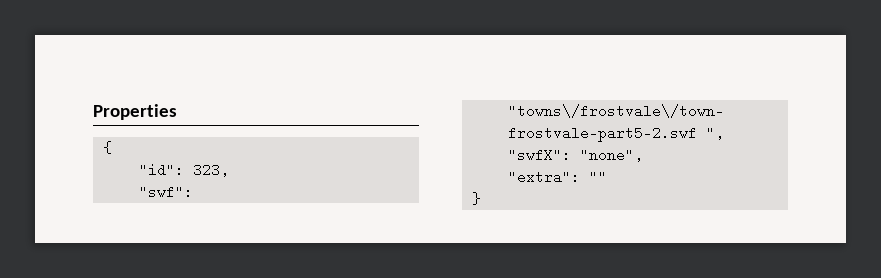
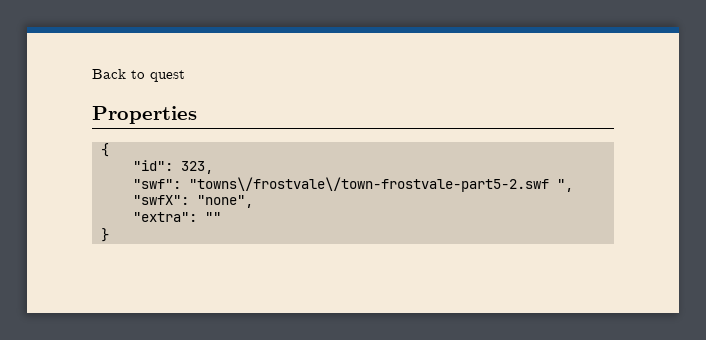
+ Back to quest

